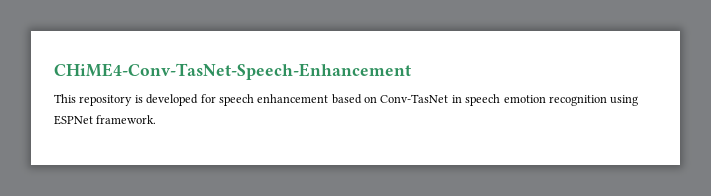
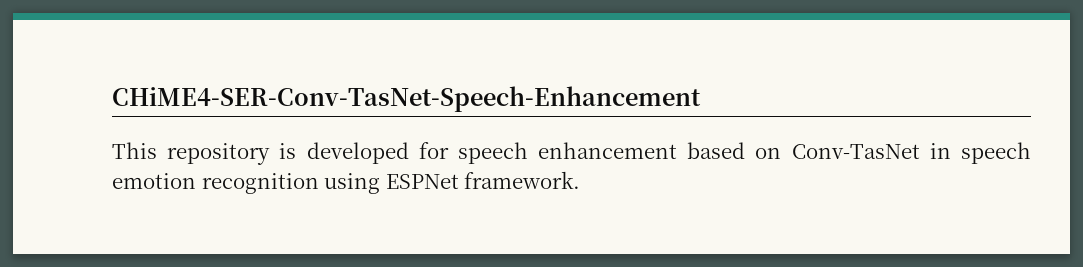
- CHiME4-Conv-TasNet-Speech-Enhancement
+ CHiME4-SER-Conv-TasNet-Speech-Enhancement

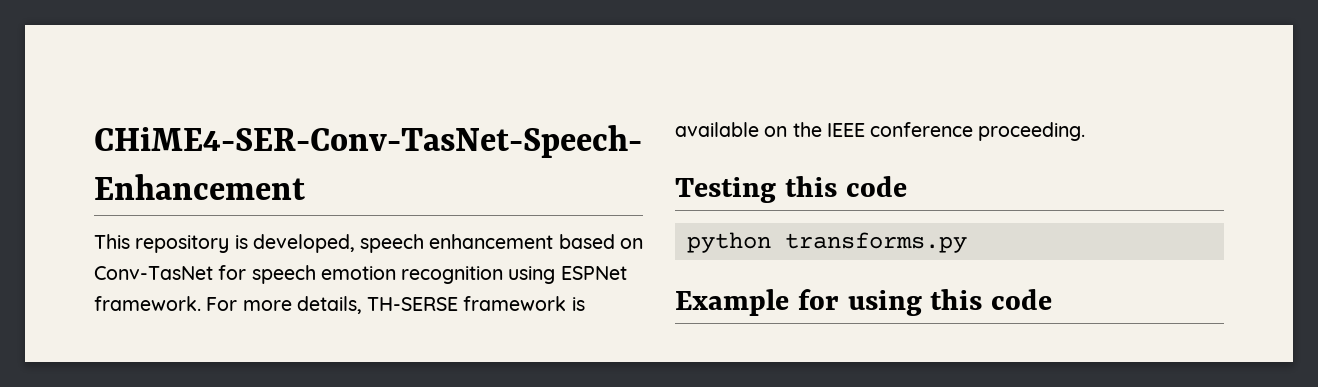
- This repository is developed for speech enhancement based on Conv-TasNet in speech emotion recognition using ESPNet framework.
+ This repository is developed, speech enhancement based on Conv-TasNet for speech emotion recognition using ESPNet framework.
+ For more details, TH-SERSE framework is available on the IEEE conference proceeding.
+ Testing this code
+ python transforms.py
+ Example for using this code

